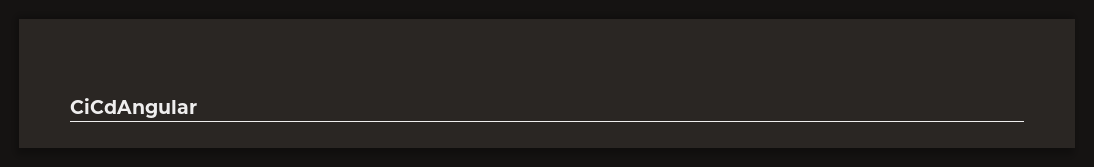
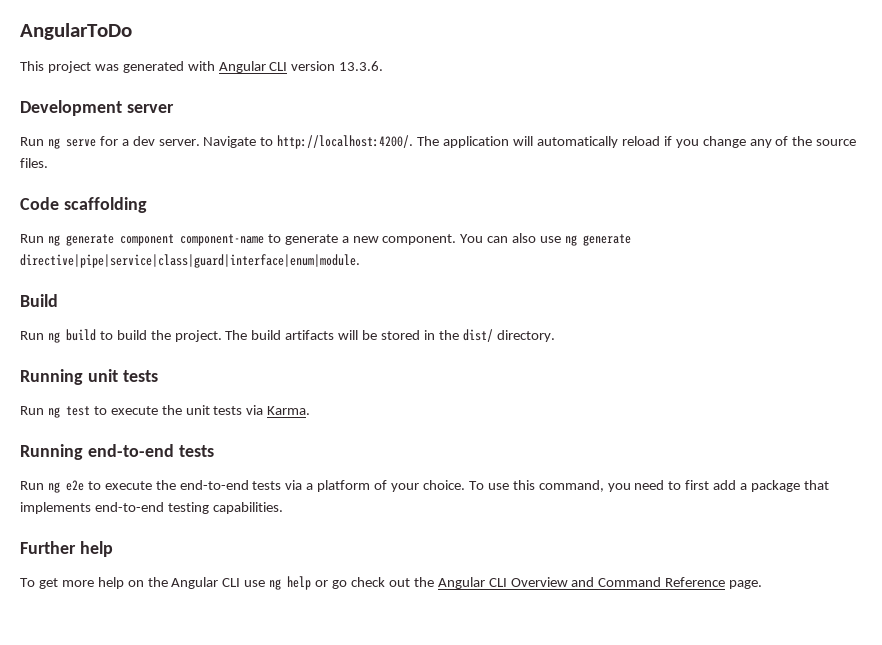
- CiCdAngular
+ AngularToDo
+ This project was generated with Angular CLI version 13.3.6.
+ Development server
+ Run ng serve for a dev server. Navigate to http://localhost:4200/. The application will automatically reload if you change any of the source files.
+ Code scaffolding
+ Run ng generate component component-name to generate a new component. You can also use ng generate directive|pipe|service|class|guard|interface|enum|module.
+ Build
+ Run ng build to build the project. The build artifacts will be stored in the dist/ directory.
+ Running unit tests
+ Run ng test to execute the unit tests via Karma.
+ Running end-to-end tests
+ Run ng e2e to execute the end-to-end tests via a platform of your choice. To use this command, you need to first add a package that implements end-to-end testing capabilities.
+ Further help
+ To get more help on the Angular CLI use ng help or go check out the Angular CLI Overview and Command Reference page.

